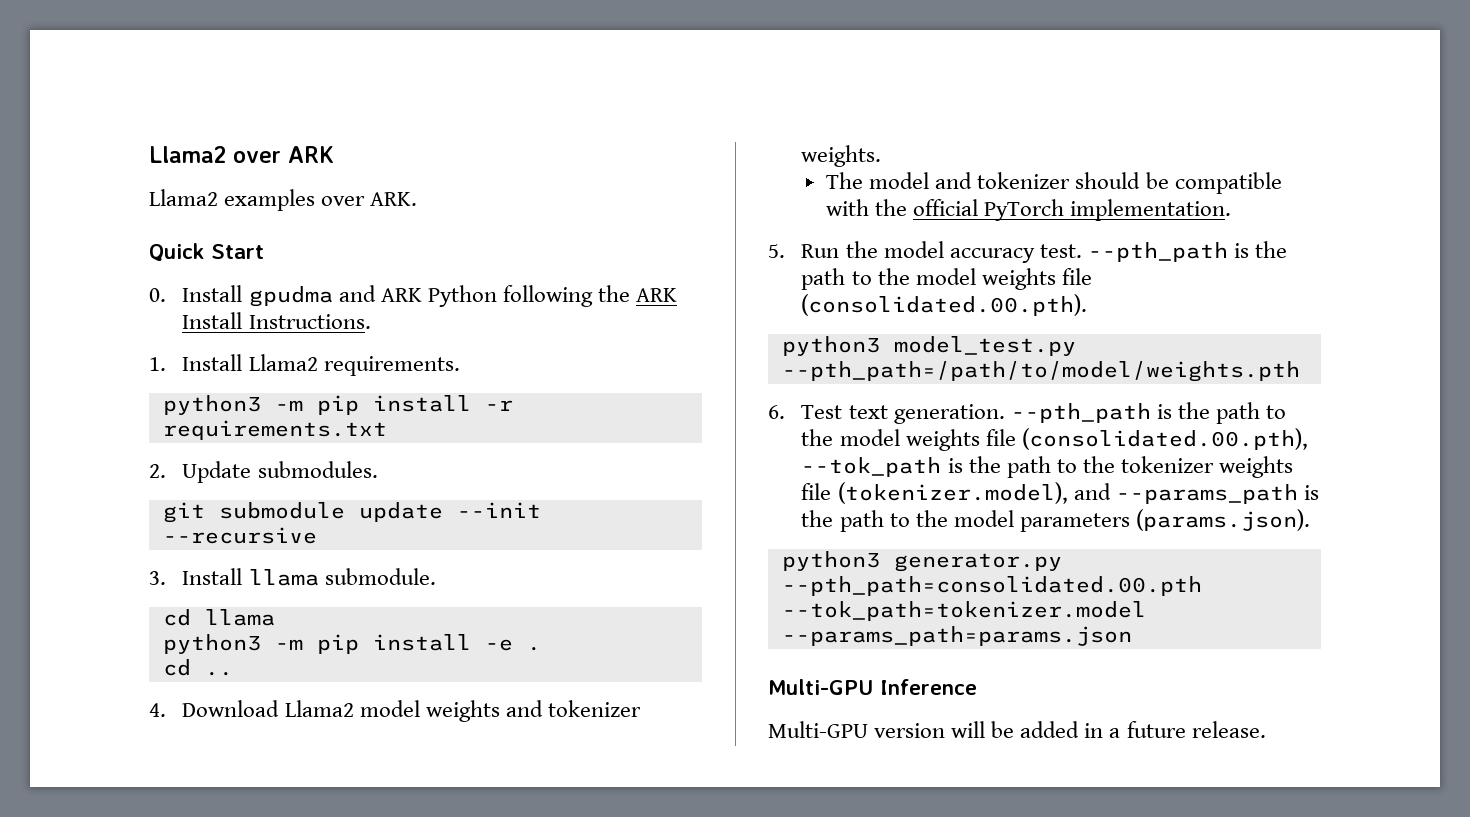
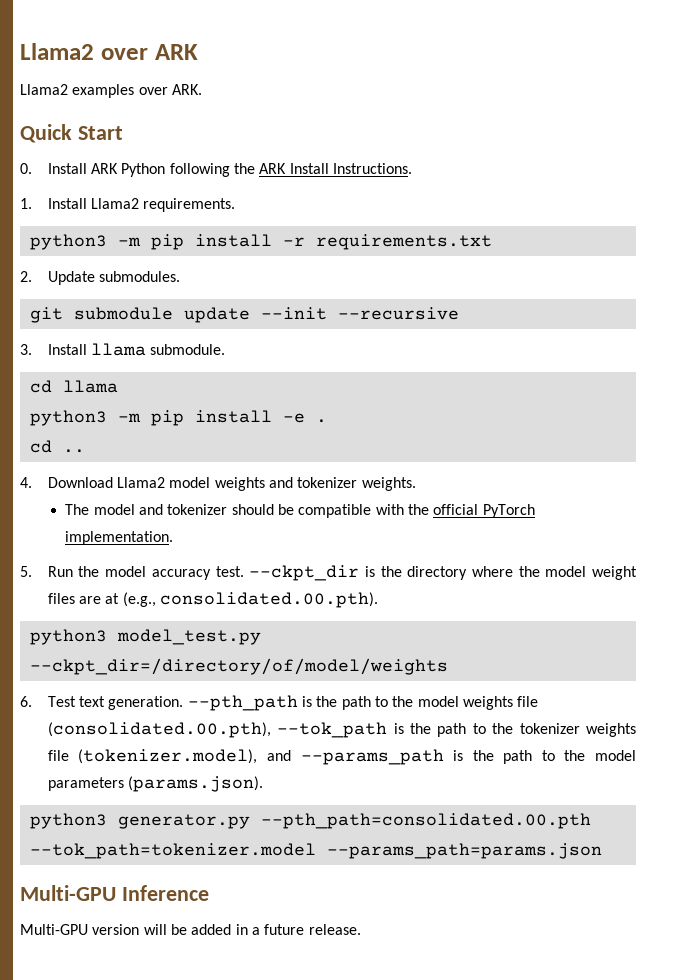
- 0. Install gpudma and ARK Python following the ARK Install Instructions.
+ 0. Install ARK Python following the ARK Install Instructions.
- --pth_path is the path to the model weights file (consolidated.00.pth).
+ --ckpt_dir is the directory where the model weight files are at (e.g., consolidated.00.pth).
- python3 model_test.py --pth_path=/path/to/model/weights.pth
+ python3 model_test.py --ckpt_dir=/directory/of/model/weights

